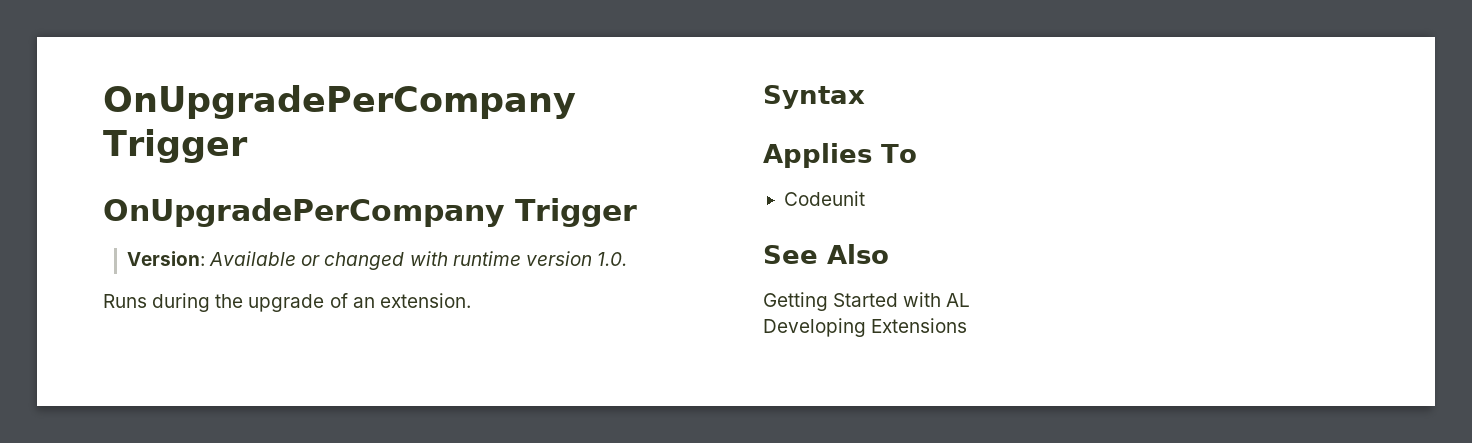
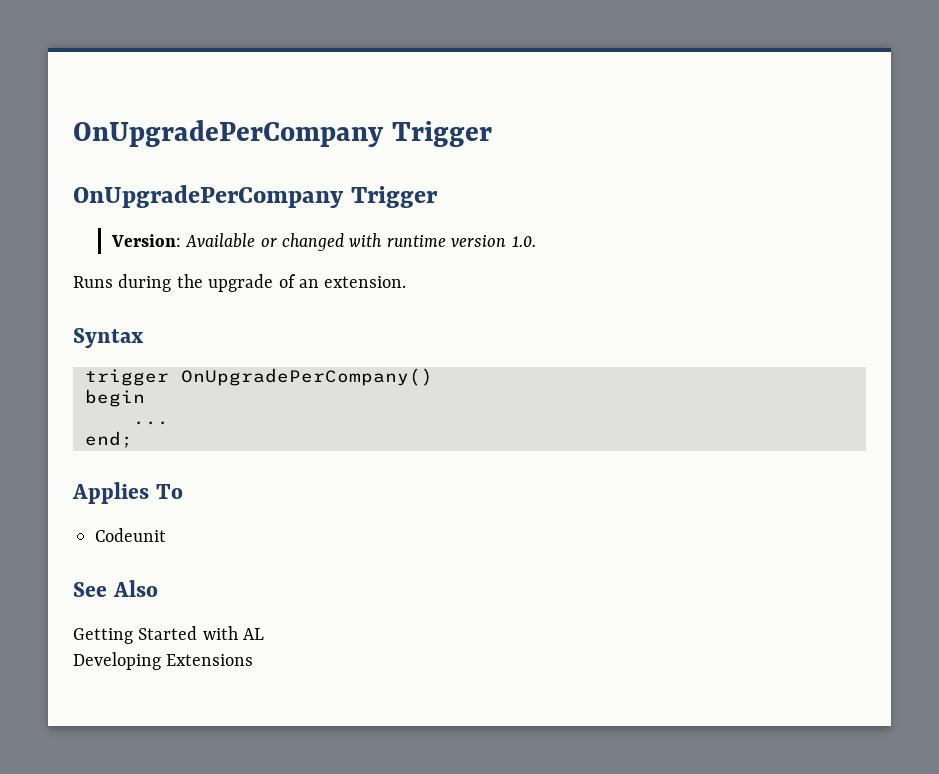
+ trigger OnUpgradePerCompany()
+ begin
+ ...
+ end;

